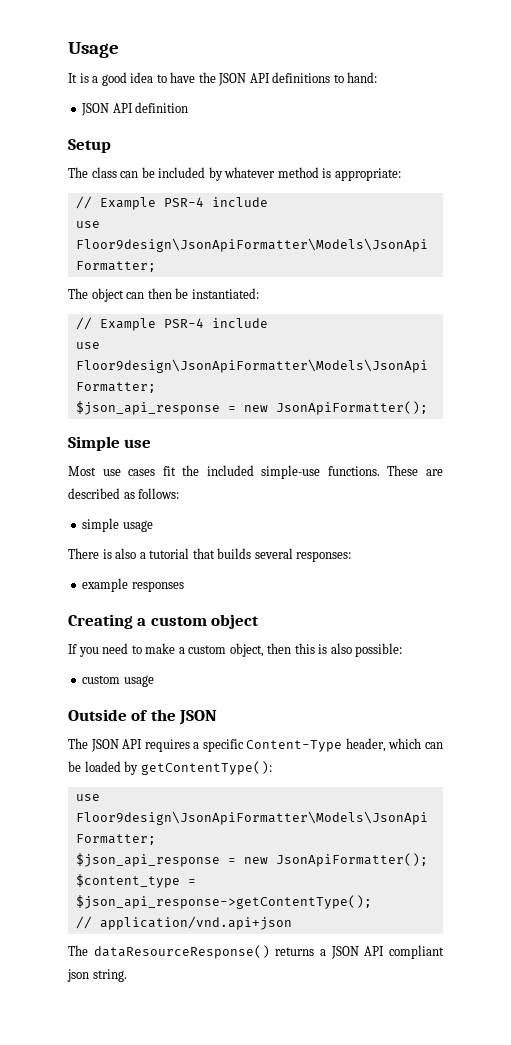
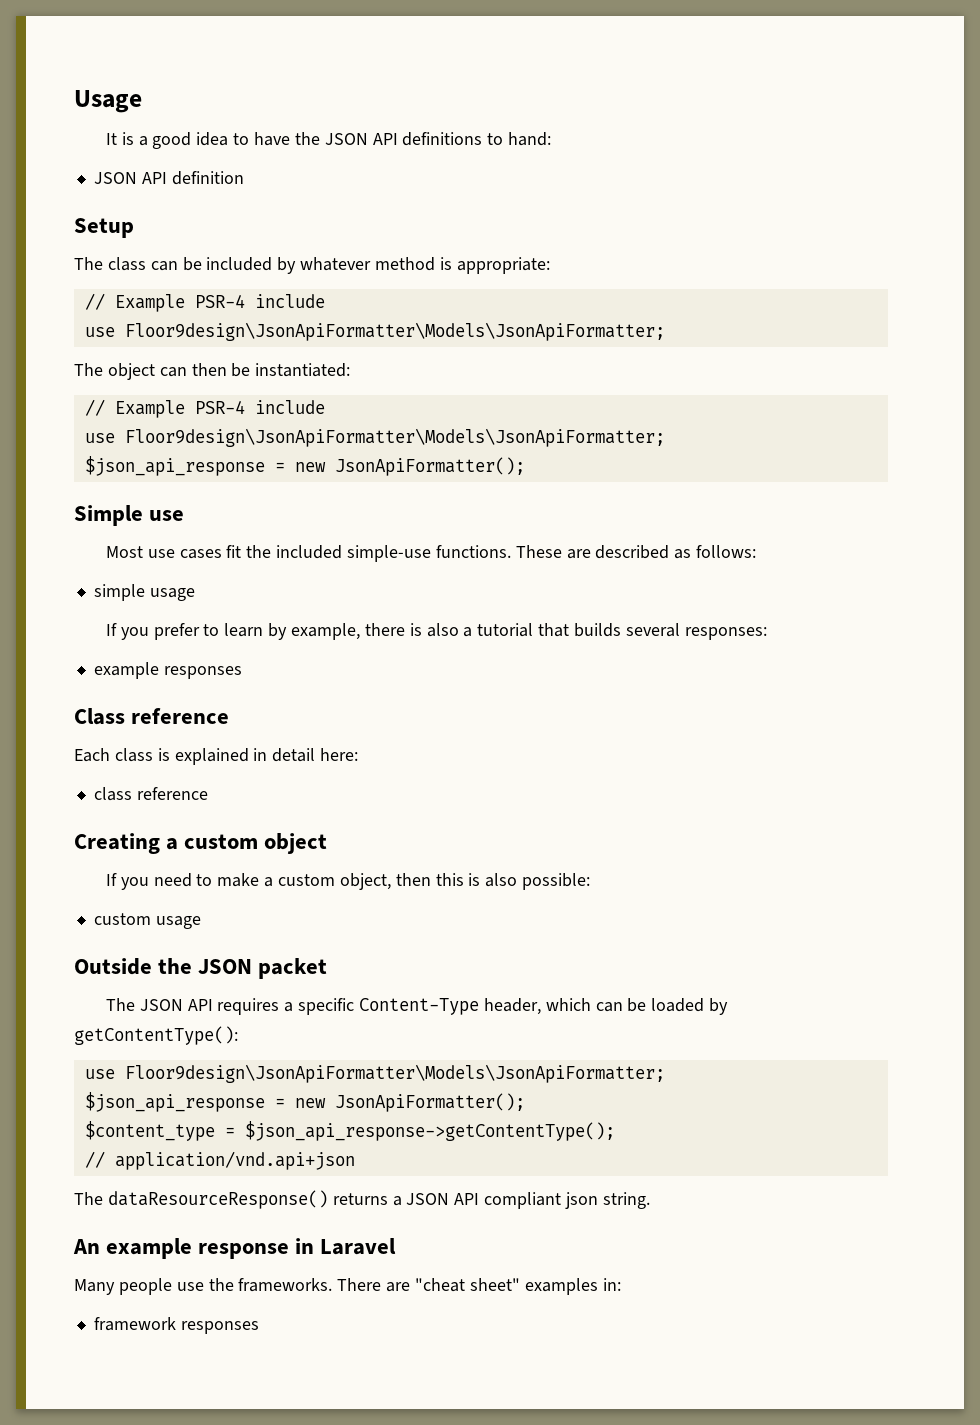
- There is also a tutorial that builds several responses:
+ If you prefer to learn by example, there is also a tutorial that builds several responses:
+ Class reference
+ Each class is explained in detail here:
+ class reference
- Outside of the JSON
+ Outside the JSON packet
+ An example response in Laravel
+ Many people use the frameworks. There are "cheat sheet" examples in:
+ framework responses

